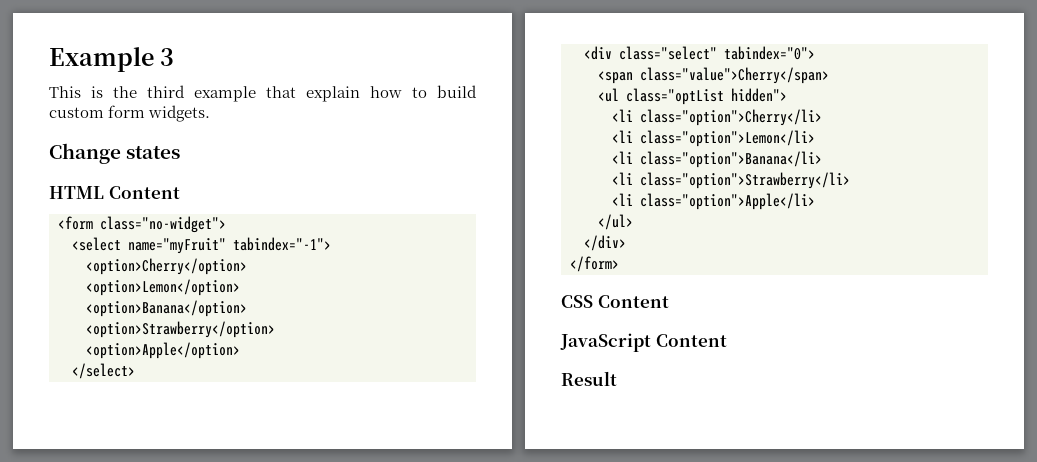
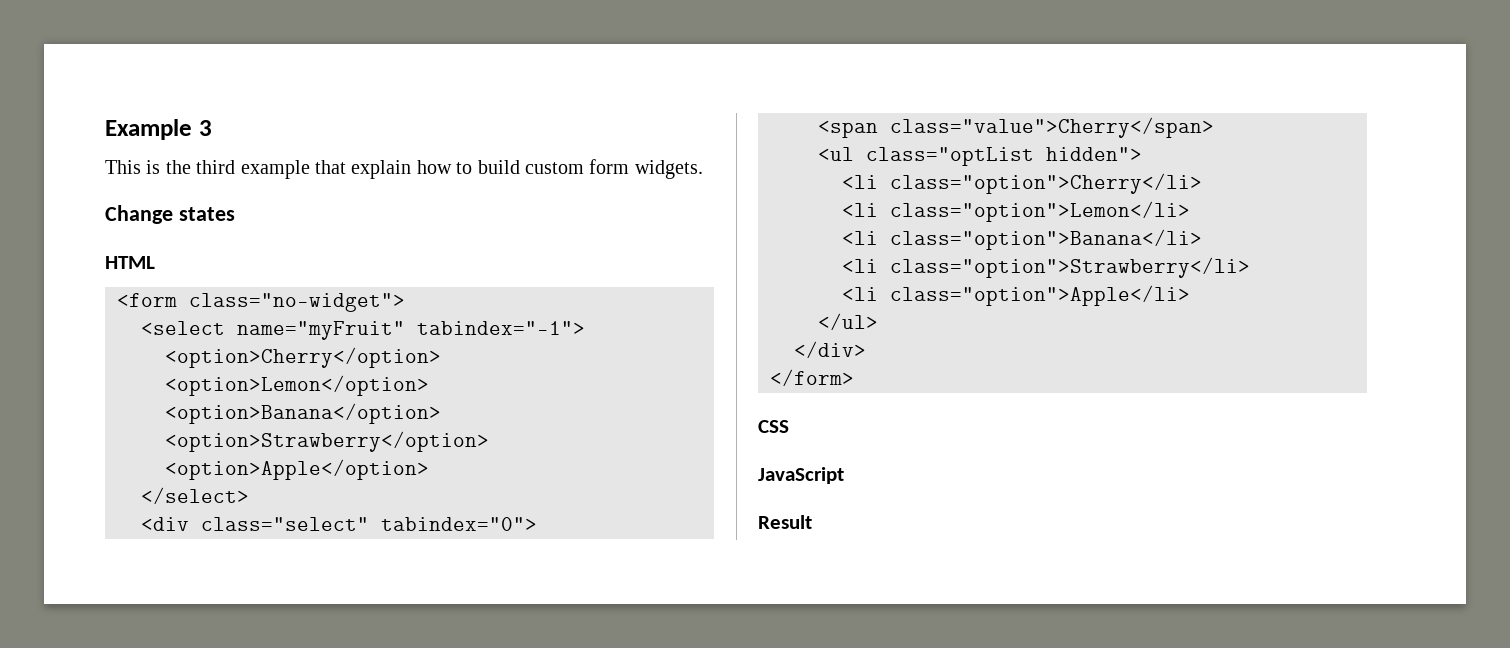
- HTML Content
+ HTML
- CSS Content
+ CSS
- JavaScript Content
+ JavaScript

